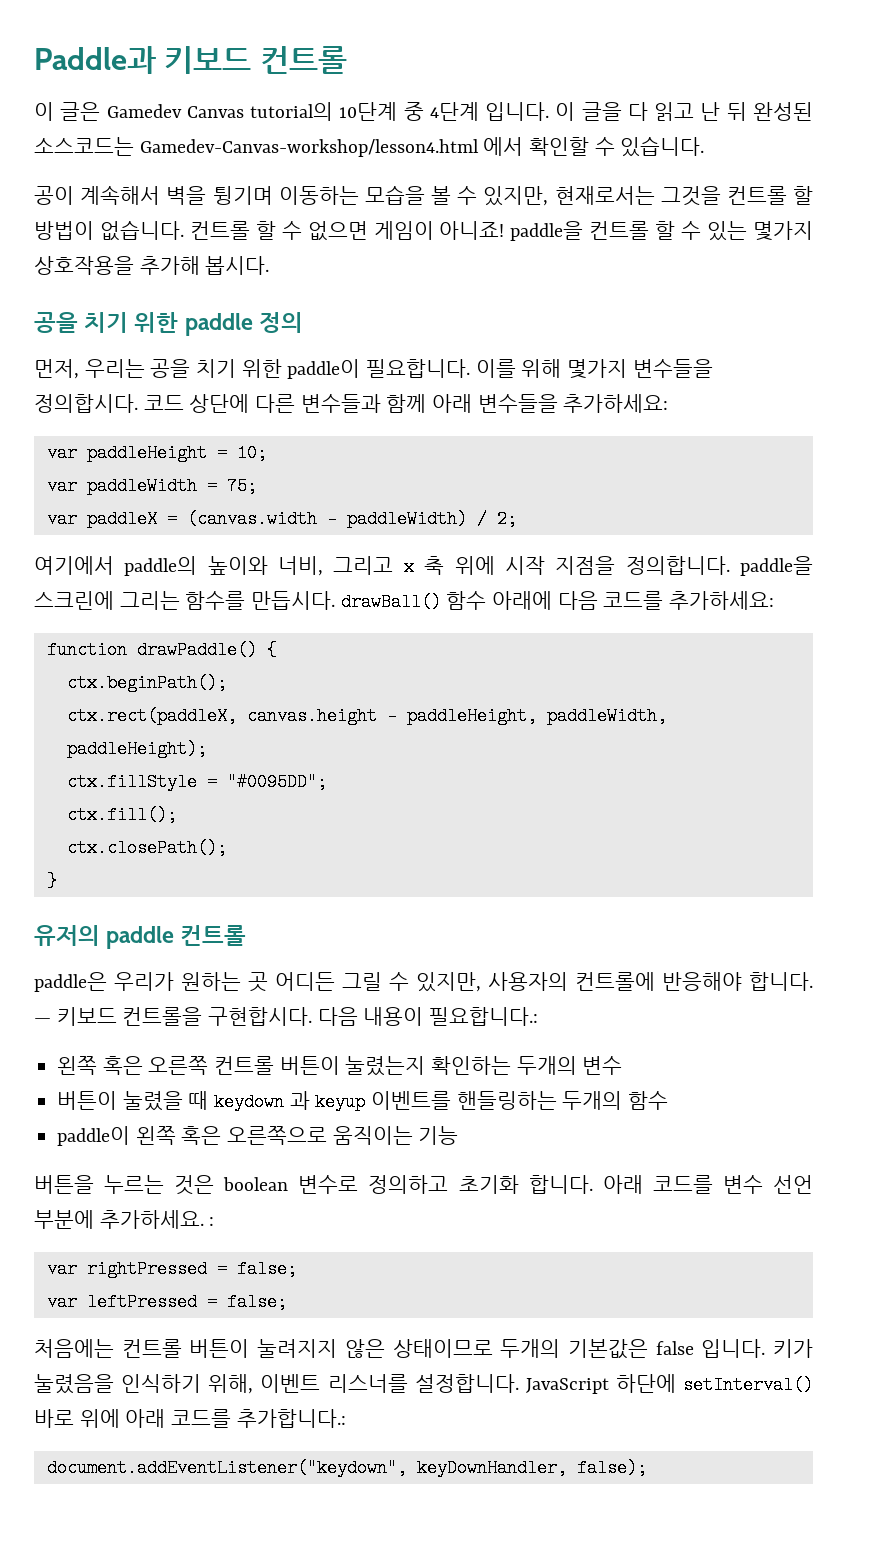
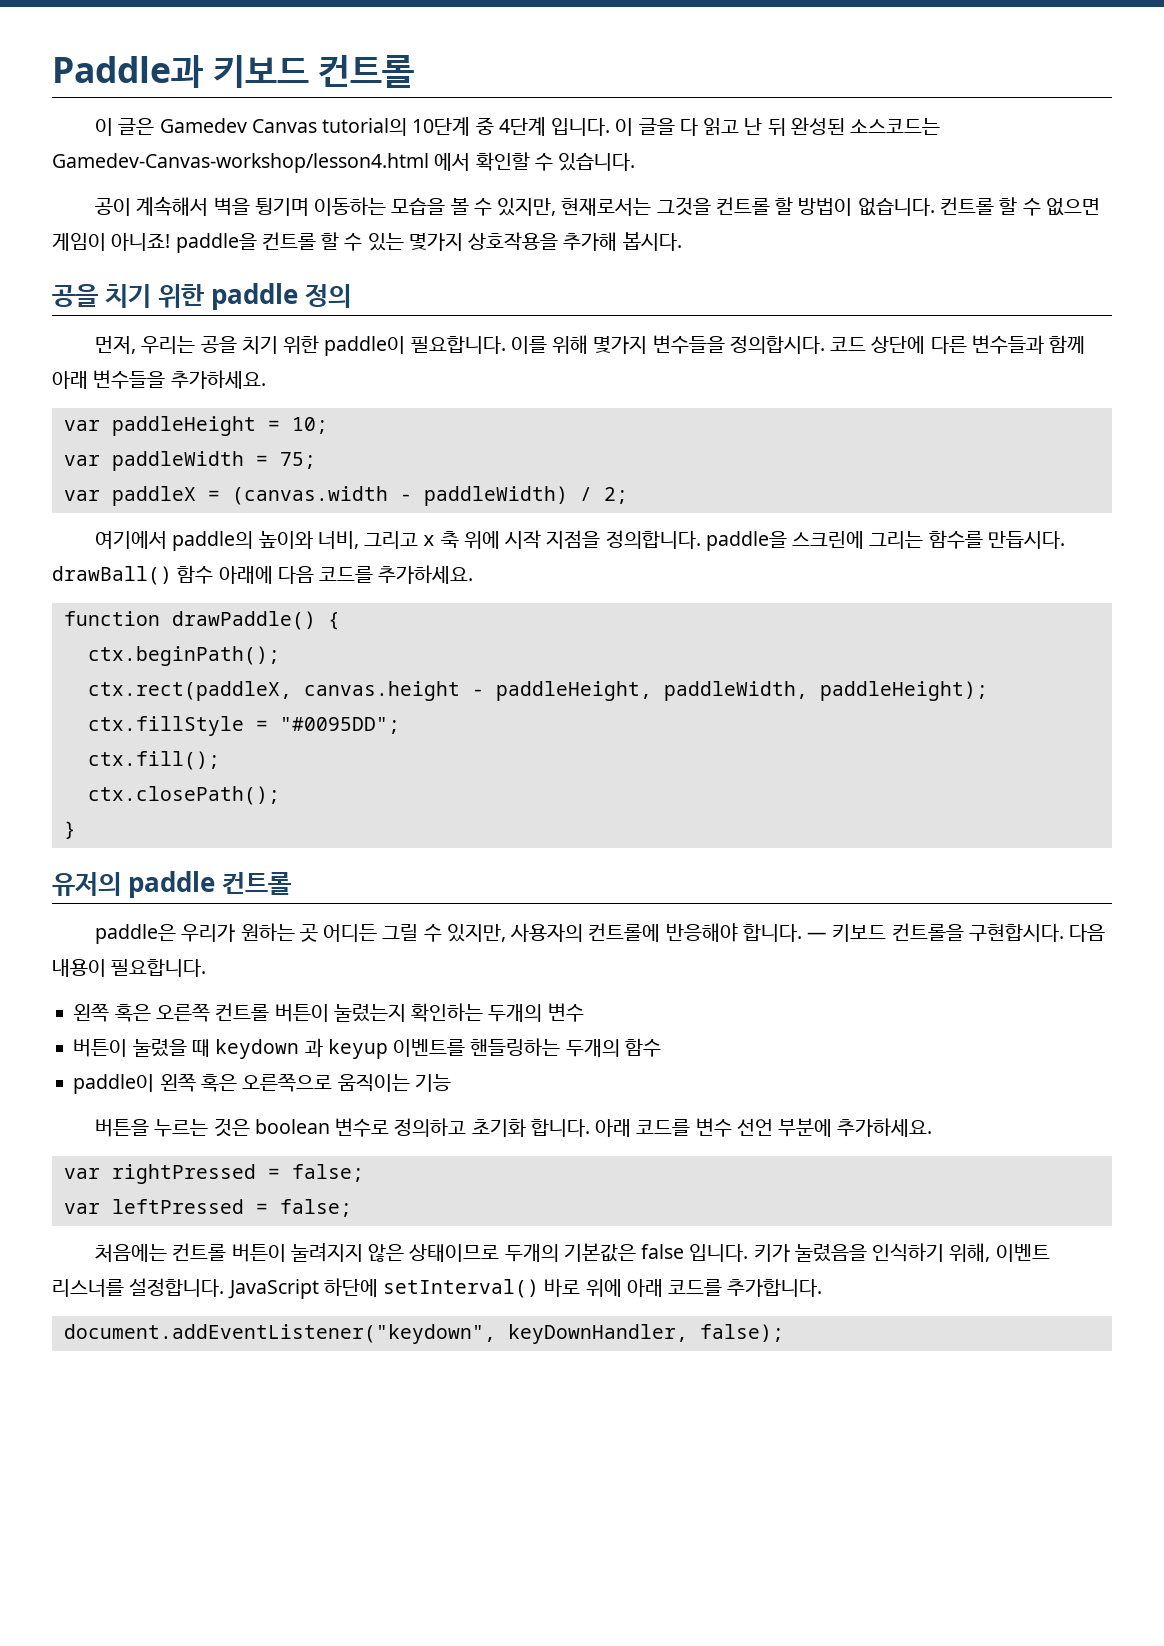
- 코드 상단에 다른 변수들과 함께 아래 변수들을 추가하세요:
+ 코드 상단에 다른 변수들과 함께 아래 변수들을 추가하세요.
- 여기에서 paddle의 높이와 너비, 그리고 x 축 위에 시작 지점을 정의합니다. paddle을 스크린에 그리는 함수를 만듭시다. drawBall() 함수 아래에 다음 코드를 추가하세요:
+ 여기에서 paddle의 높이와 너비, 그리고 x 축 위에 시작 지점을 정의합니다. paddle을 스크린에 그리는 함수를 만듭시다. drawBall() 함수 아래에 다음 코드를 추가하세요.
- 다음 내용이 필요합니다.:
+ 다음 내용이 필요합니다.
- 아래 코드를 변수 선언 부분에 추가하세요. :
+ 아래 코드를 변수 선언 부분에 추가하세요.
- JavaScript 하단에 setInterval() 바로 위에 아래 코드를 추가합니다.:
+ JavaScript 하단에 setInterval() 바로 위에 아래 코드를 추가합니다.

